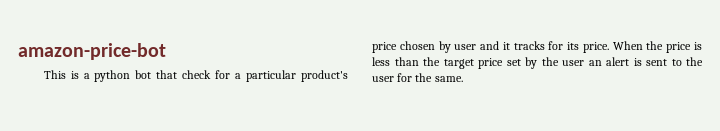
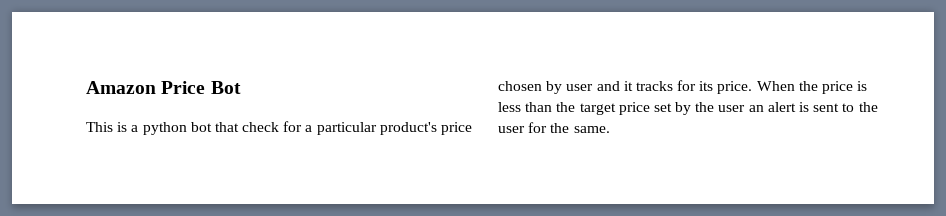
- amazon-price-bot
+ Amazon Price Bot

